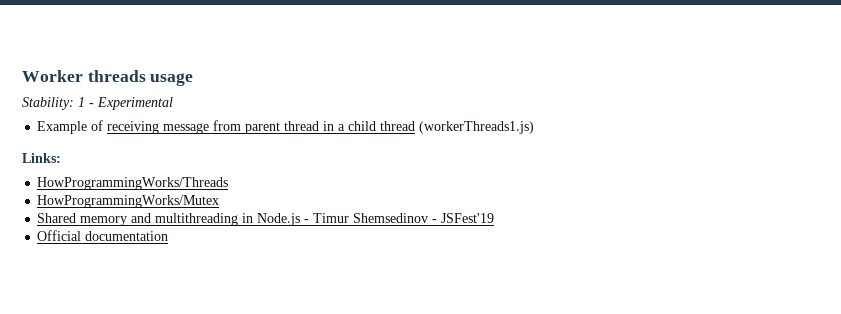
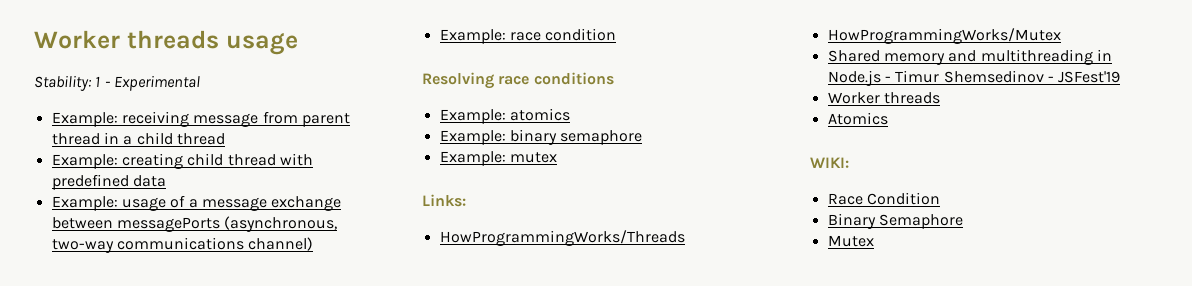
- Example of receiving message from parent thread in a child thread (workerThreads1.js)
+ Example: receiving message from parent thread in a child thread
+ Example: creating child thread with predefined data
+ Example: usage of a message exchange between messagePorts (asynchronous, two-way communications channel)
+ Example: race condition
+ Resolving race conditions
+ Example: atomics
+ Example: binary semaphore
+ Example: mutex
  Shared memory and multithreading in Node.js - Timur Shemsedinov - JSFest'19
- Official documentation
+ Worker threads
+ Atomics
+ WIKI:
+ Race Condition
+ Binary Semaphore
+ Mutex

